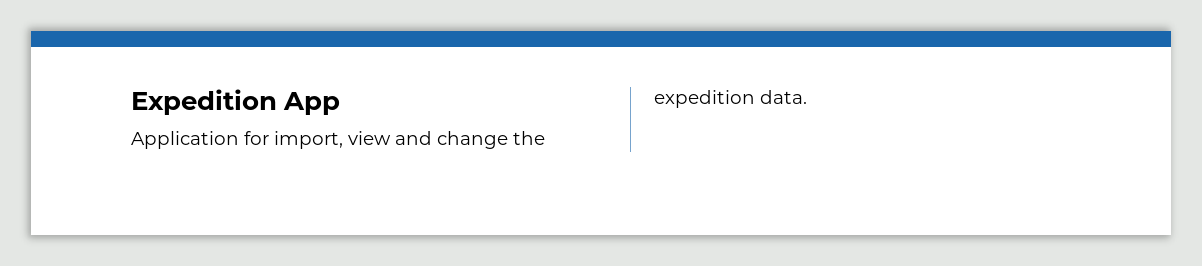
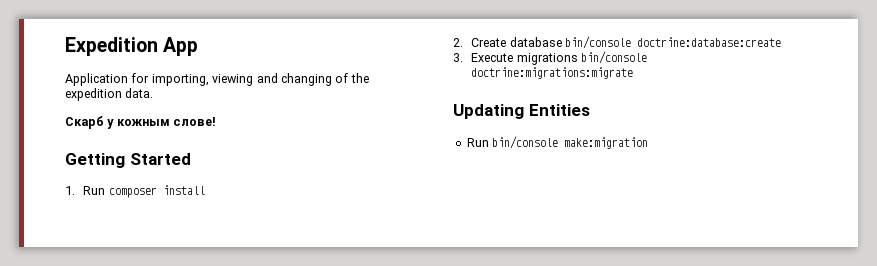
- Application for import, view and change the expedition data.
+ Application for importing, viewing and changing of the expedition data.
+ Скарб у кожным слове!
+ Getting Started
+ 1. Run composer install
+ 2. Create database bin/console doctrine:database:create
+ 3. Execute migrations bin/console doctrine:migrations:migrate
+ Updating Entities
+ Run bin/console make:migration

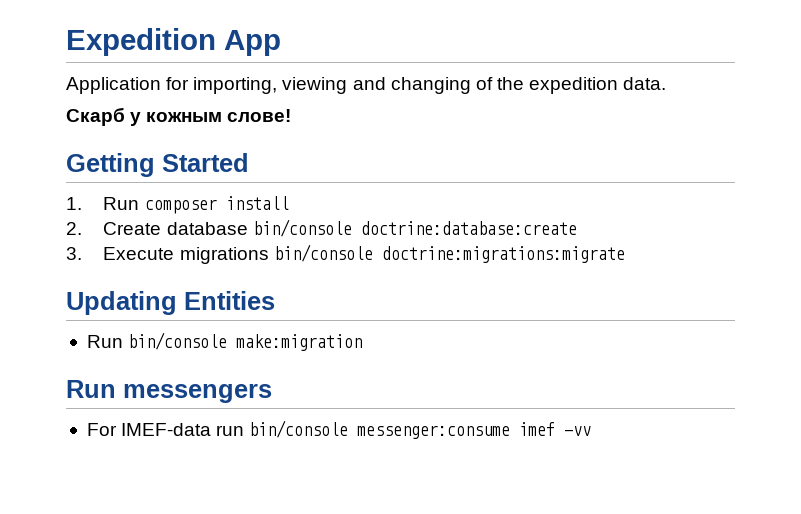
+ Run messengers
+ For IMEF-data run bin/console messenger:consume imef -vv

